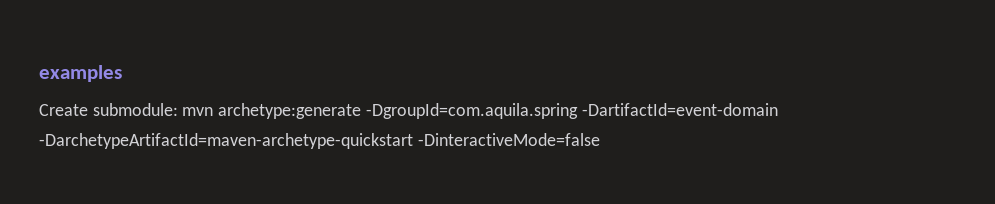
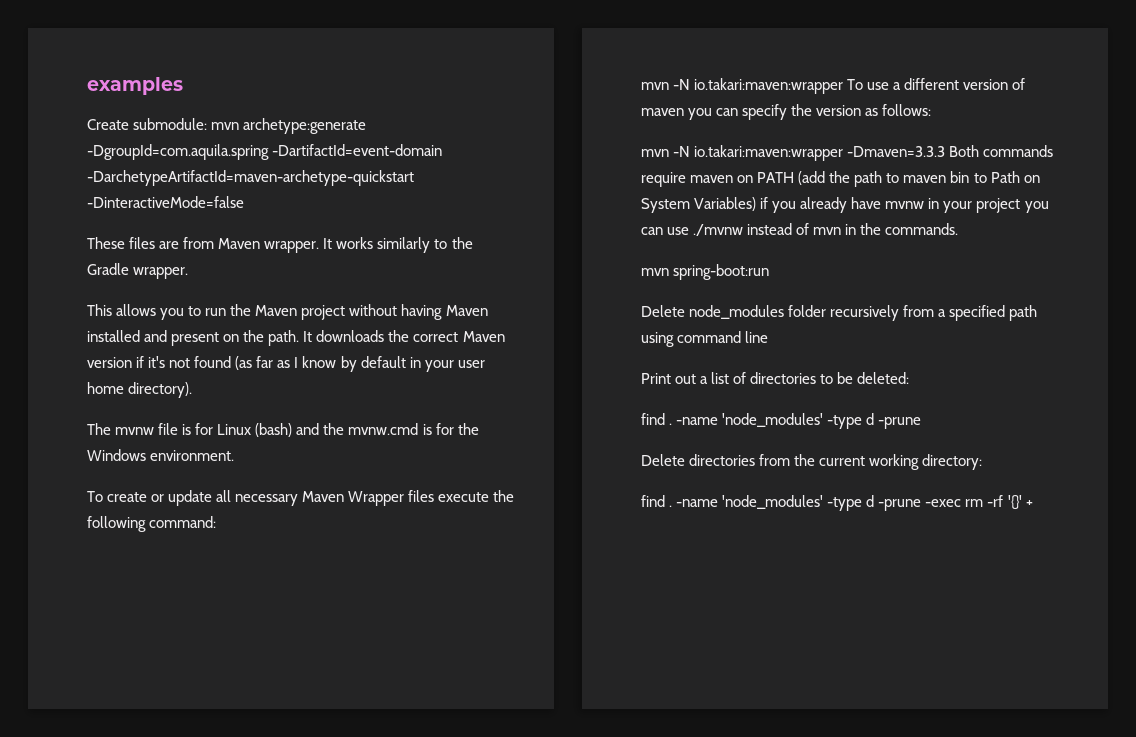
+ These files are from Maven wrapper. It works similarly to the Gradle wrapper.
+ This allows you to run the Maven project without having Maven installed and present on the path. It downloads the correct Maven version if it's not found (as far as I know by default in your user home directory).
+ The mvnw file is for Linux (bash) and the mvnw.cmd is for the Windows environment.
+ To create or update all necessary Maven Wrapper files execute the following command:
+ mvn -N io.takari:maven:wrapper To use a different version of maven you can specify the version as follows:
+ mvn -N io.takari:maven:wrapper -Dmaven=3.3.3 Both commands require maven on PATH (add the path to maven bin to Path on System Variables) if you already have mvnw in your project you can use ./mvnw instead of mvn in the commands.
+ mvn spring-boot:run
+ Delete node_modules folder recursively from a specified path using command line
+ Print out a list of directories to be deleted:
+ find . -name 'node_modules' -type d -prune
+ Delete directories from the current working directory:
+ find . -name 'node_modules' -type d -prune -exec rm -rf '{}' +

